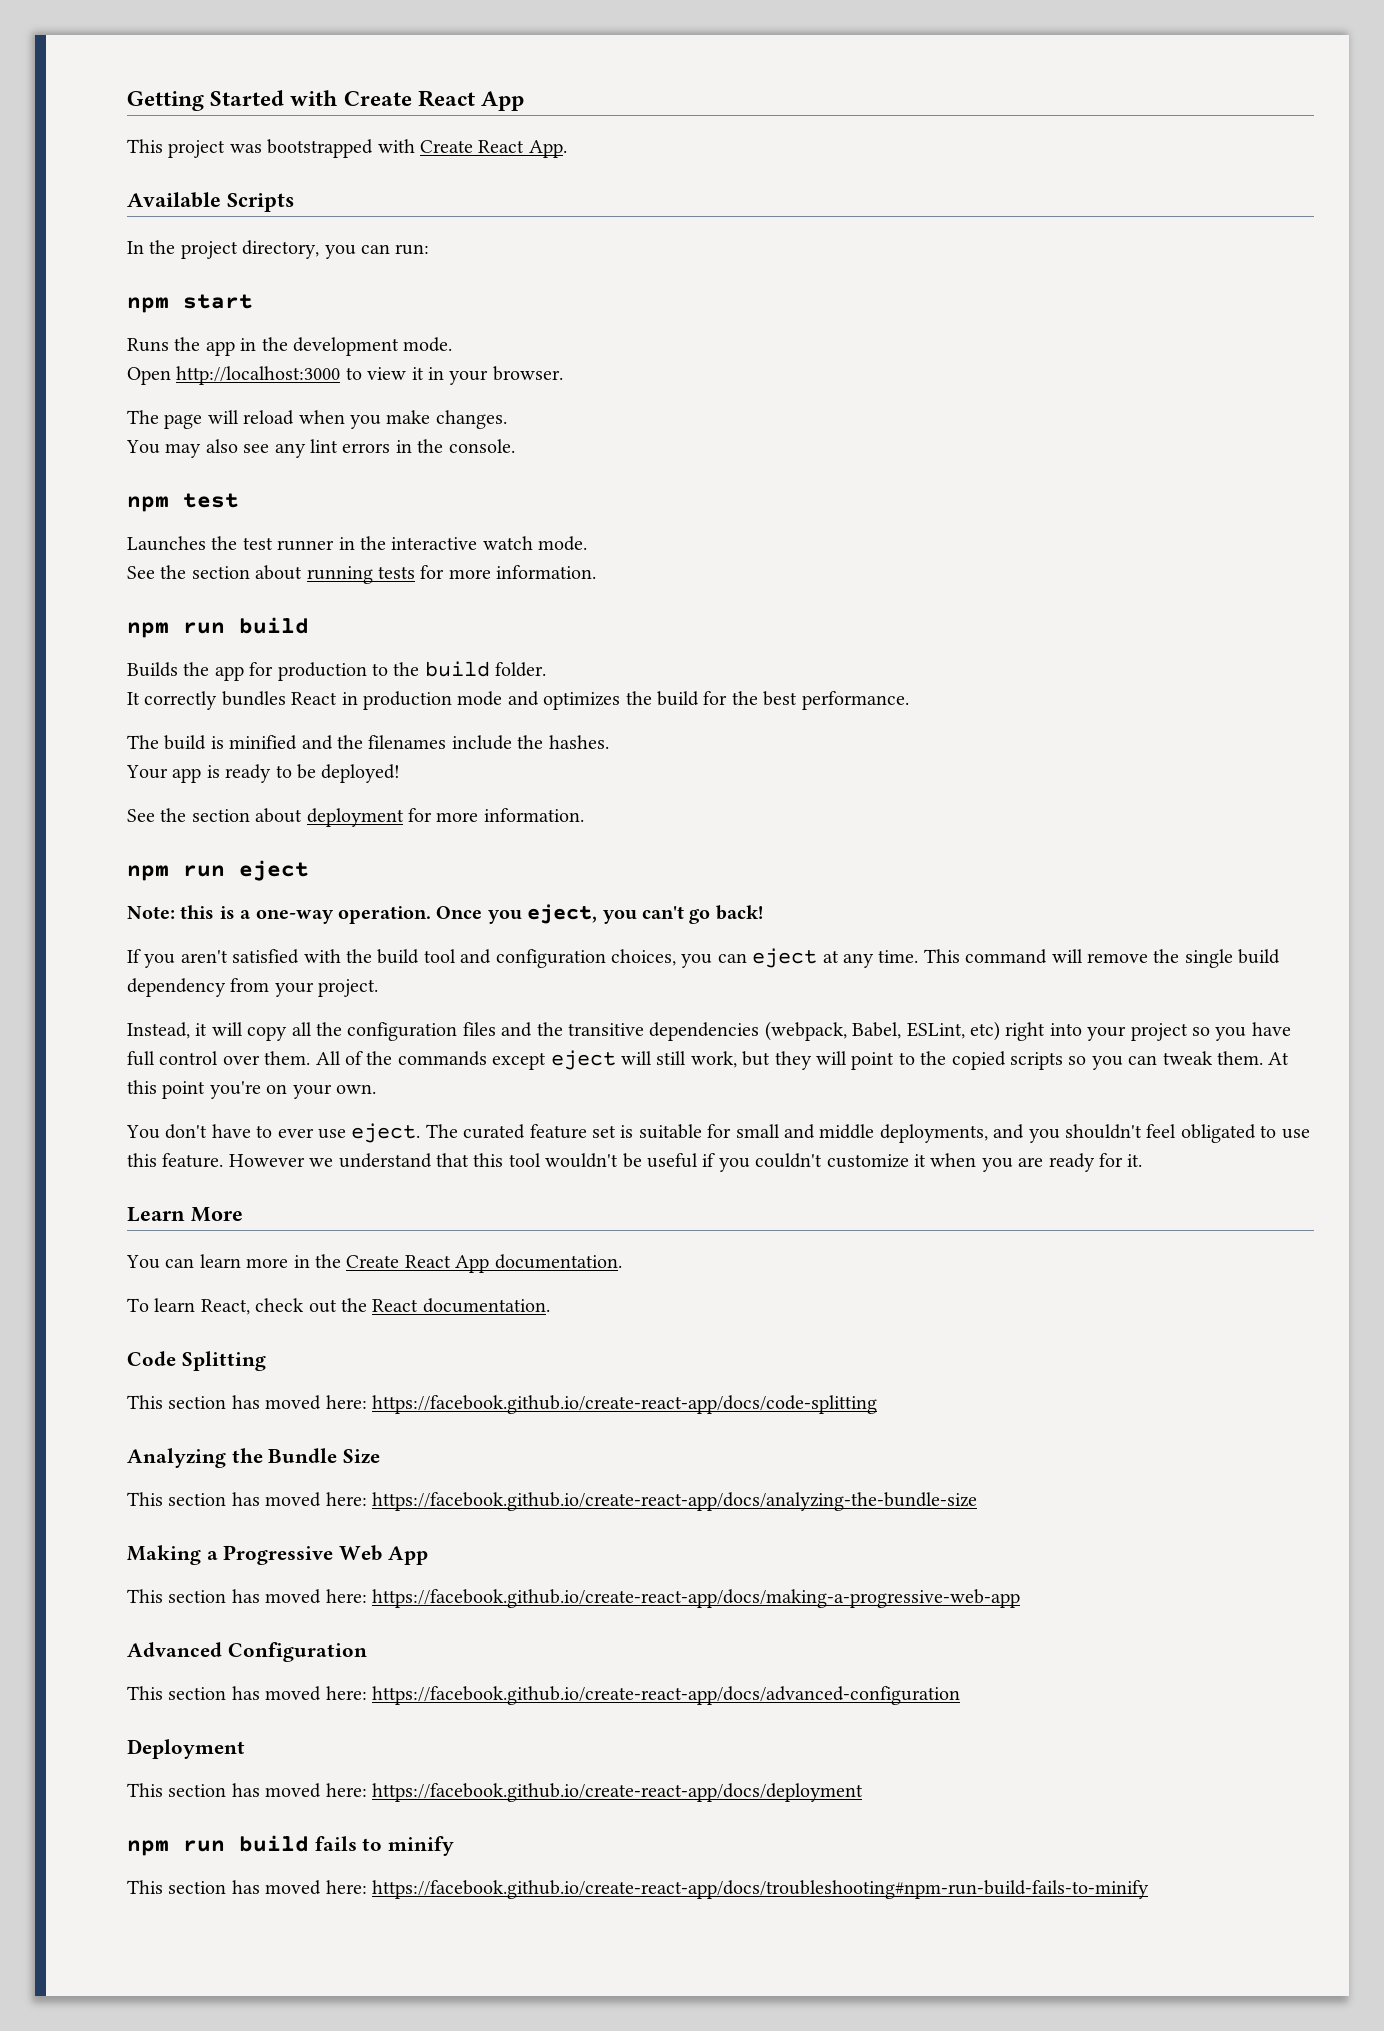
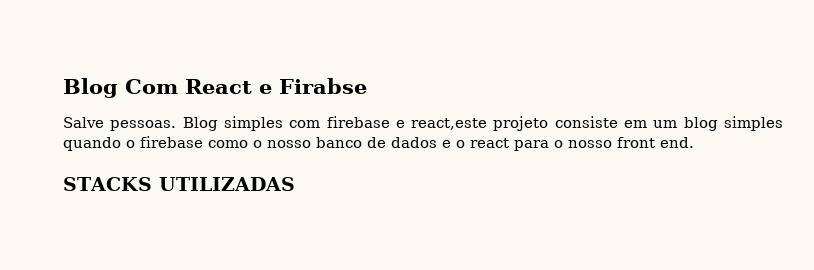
- Getting Started with Create React App
- This project was bootstrapped with Create React App.
- Available Scripts
- In the project directory, you can run:
- npm start
- Runs the app in the development mode.
- Open http://localhost:3000 to view it in your browser.
- The page will reload when you make changes.
- You may also see any lint errors in the console.
- npm test
- Launches the test runner in the interactive watch mode.
- See the section about running tests for more information.
- npm run build
- Builds the app for production to the build folder.
- It correctly bundles React in production mode and optimizes the build for the best performance.
- The build is minified and the filenames include the hashes.
- Your app is ready to be deployed!
- See the section about deployment for more information.
- npm run eject
- Note: this is a one-way operation. Once you eject, you can't go back!
- If you aren't satisfied with the build tool and configuration choices, you can eject at any time. This command will remove the single build dependency from your project.
- Instead, it will copy all the configuration files and the transitive dependencies (webpack, Babel, ESLint, etc) right into your project so you have full control over them. All of the commands except eject will still work, but they will point to the copied scripts so you can tweak them. At this point you're on your own.
- You don't have to ever use eject. The curated feature set is suitable for small and middle deployments, and you shouldn't feel obligated to use this feature. However we understand that this tool wouldn't be useful if you couldn't customize it when you are ready for it.
- Learn More
- You can learn more in the Create React App documentation.
- To learn React, check out the React documentation.
- Code Splitting
- This section has moved here: https://facebook.github.io/create-react-app/docs/code-splitting
- Analyzing the Bundle Size
- This section has moved here: https://facebook.github.io/create-react-app/docs/analyzing-the-bundle-size
- Making a Progressive Web App
- This section has moved here: https://facebook.github.io/create-react-app/docs/making-a-progressive-web-app
- Advanced Configuration
- This section has moved here: https://facebook.github.io/create-react-app/docs/advanced-configuration
- Deployment
- This section has moved here: https://facebook.github.io/create-react-app/docs/deployment
- npm run build fails to minify
- This section has moved here: https://facebook.github.io/create-react-app/docs/troubleshooting#npm-run-build-fails-to-minify
+ Blog Com React e Firabse
+ Salve pessoas. Blog simples com firebase e react,este projeto consiste em um blog simples quando o firebase como o nosso banco de dados e o react para o nosso front end.
+ STACKS UTILIZADAS

